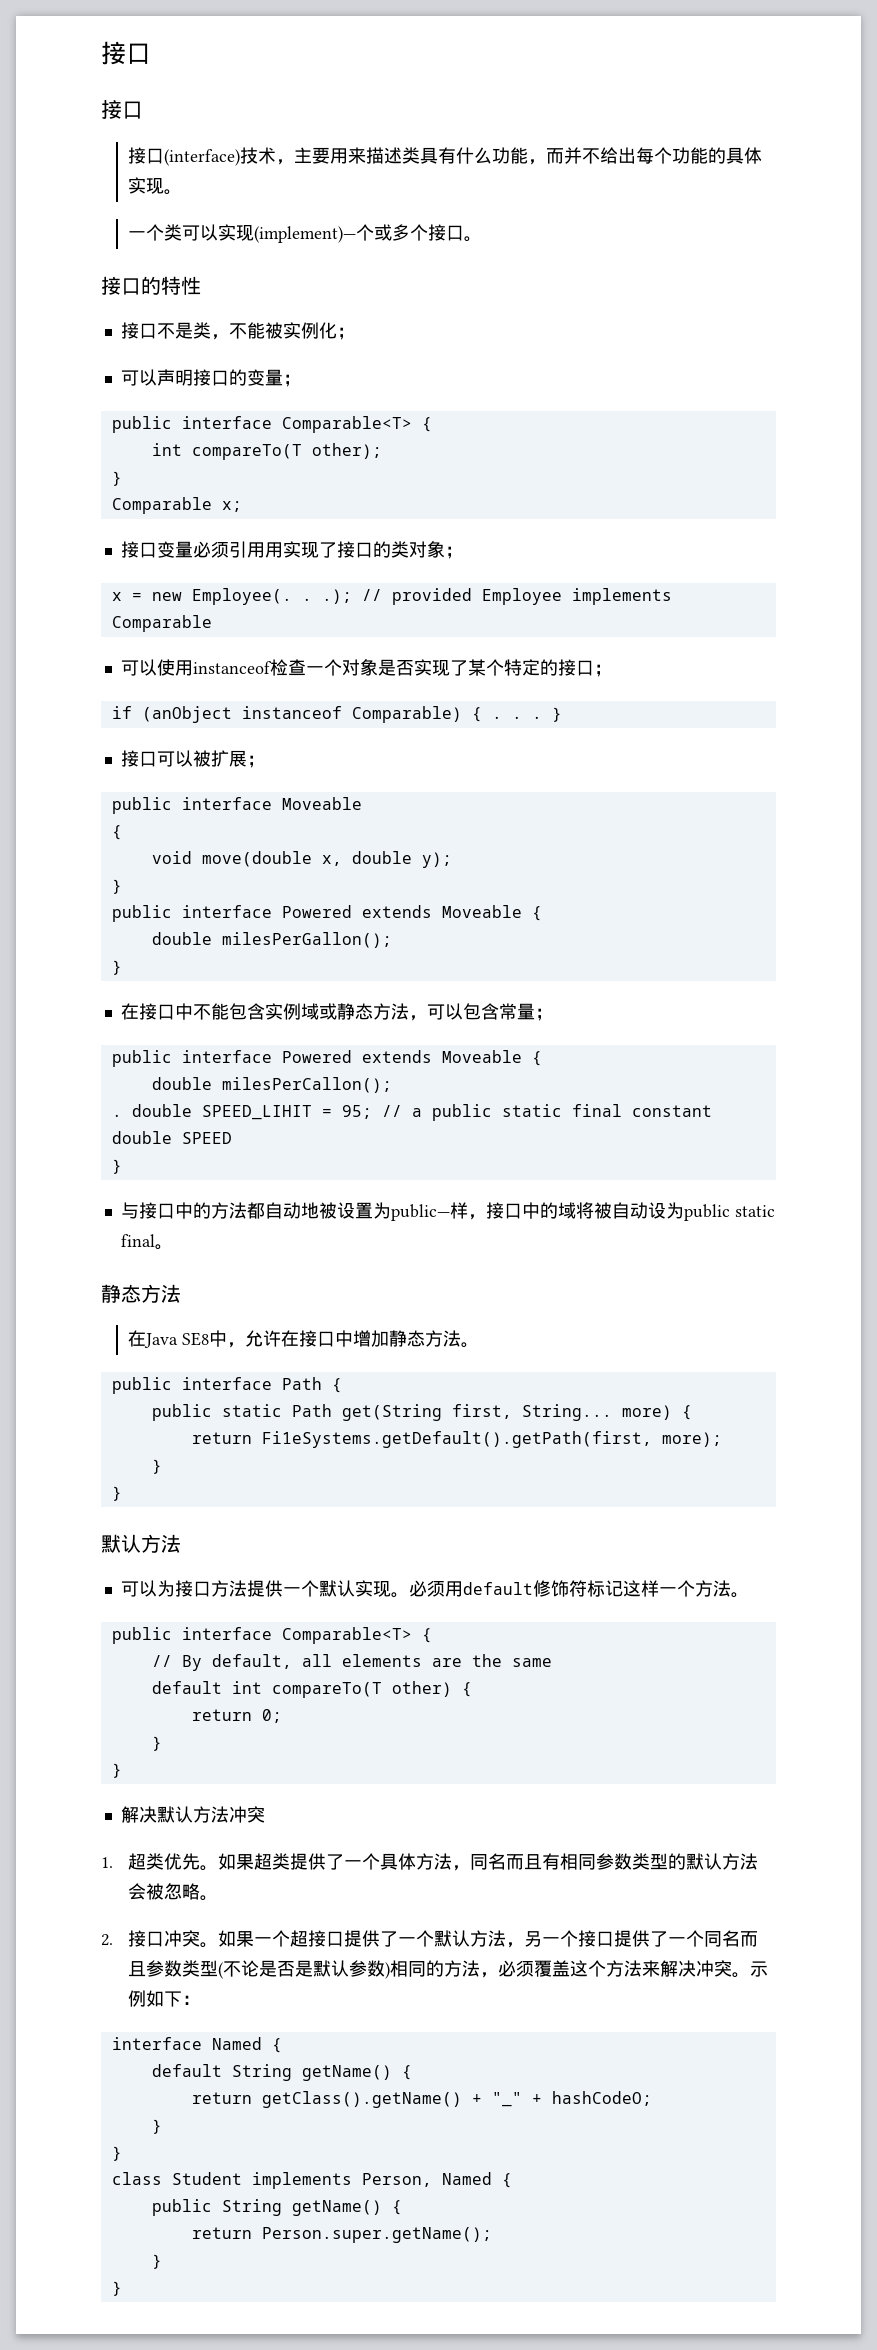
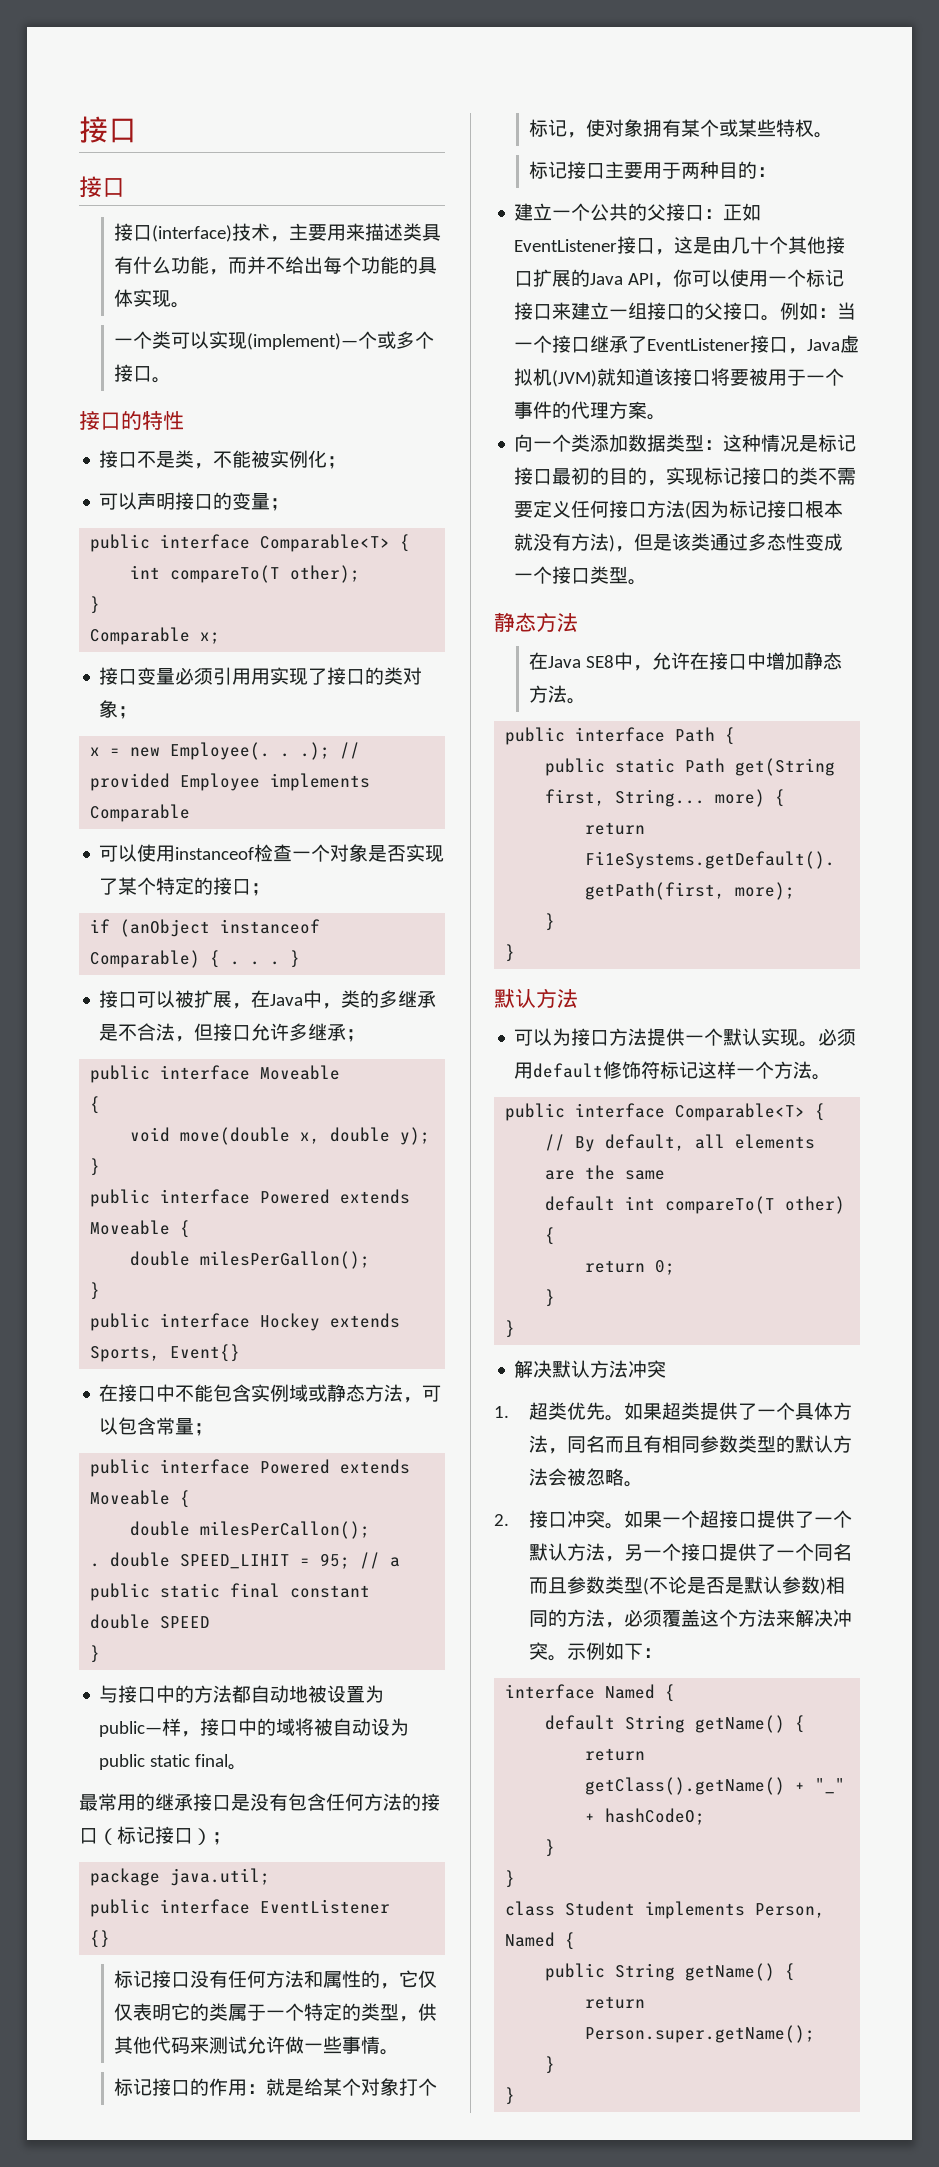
- 接口可以被扩展；
+ 接口可以被扩展，在Java中，类的多继承是不合法，但接口允许多继承；
+ public interface Hockey extends Sports, Event{}
+ 最常用的继承接口是没有包含任何方法的接口（标记接口）；
+ package java.util;
+ public interface EventListener
+ {}
+ 标记接口没有任何方法和属性的，它仅仅表明它的类属于一个特定的类型，供其他代码来测试允许做一些事情。
+ 标记接口的作用：就是给某个对象打个标记，使对象拥有某个或某些特权。
+ 标记接口主要用于两种目的：
+ 建立一个公共的父接口：正如EventListener接口，这是由几十个其他接口扩展的Java API，你可以使用一个标记接口来建立一组接口的父接口。例如：当一个接口继承了EventListener接口，Java虚拟机(JVM)就知道该接口将要被用于一个事件的代理方案。
+ 向一个类添加数据类型：这种情况是标记接口最初的目的，实现标记接口的类不需要定义任何接口方法(因为标记接口根本就没有方法)，但是该类通过多态性变成一个接口类型。

